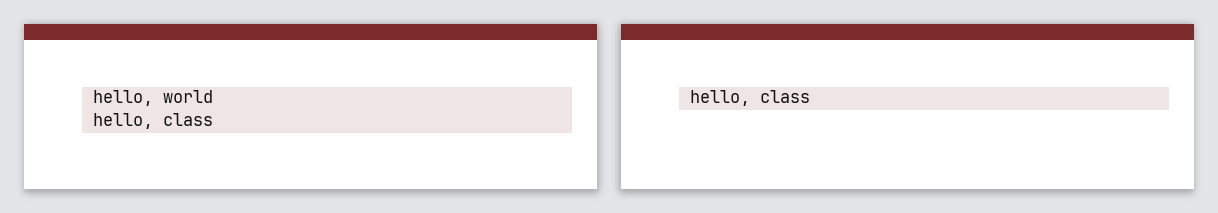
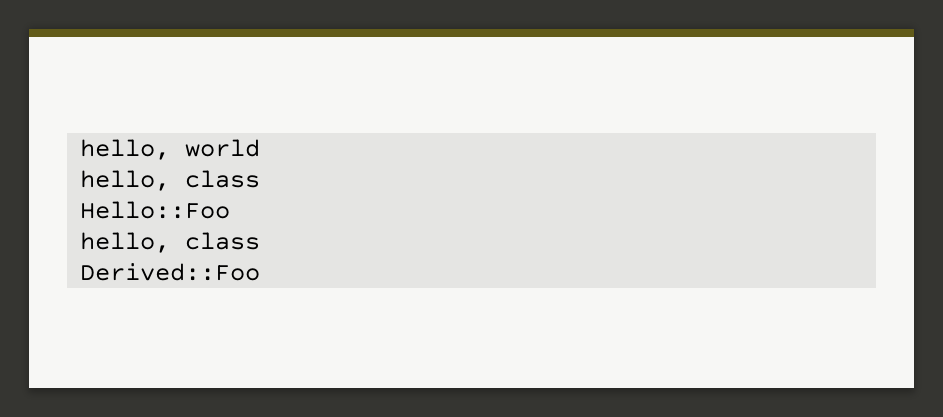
  hello, world
  hello, class
+ Hello::Foo
  hello, class
+ Derived::Foo

